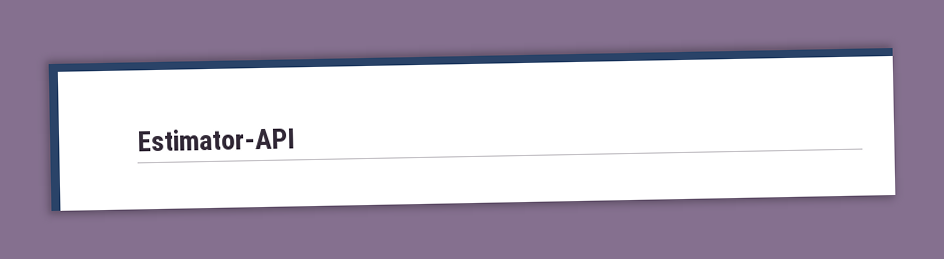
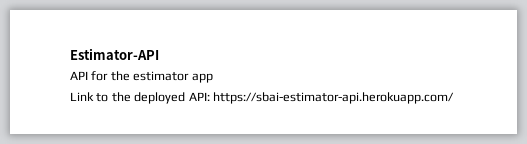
+ API for the estimator app
+ Link to the deployed API: https://sbai-estimator-api.herokuapp.com/

